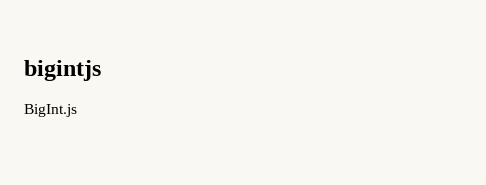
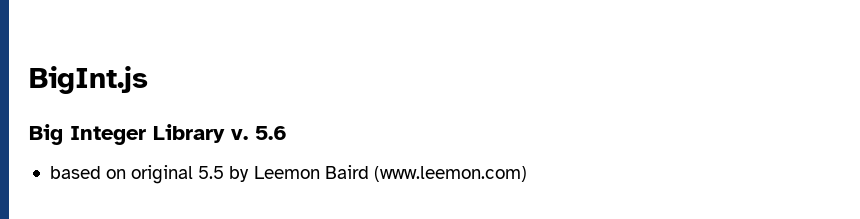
- bigintjs
  BigInt.js
+ Big Integer Library v. 5.6
+ based on original 5.5 by Leemon Baird (www.leemon.com)

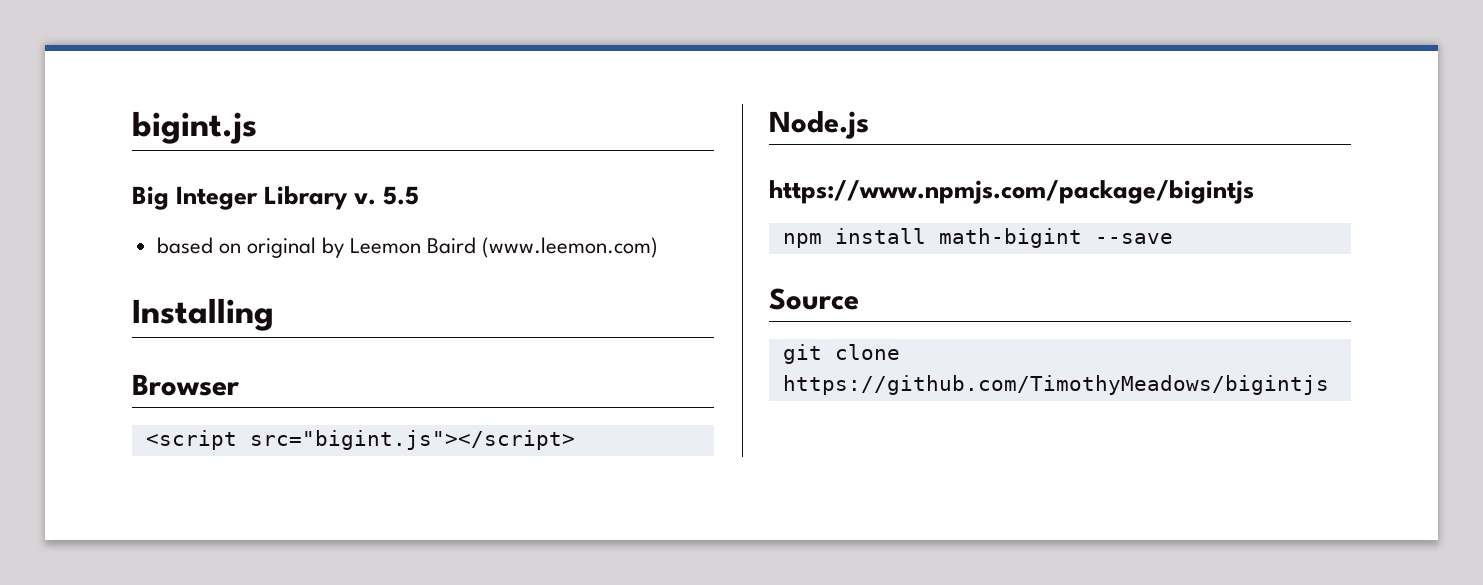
- BigInt.js
+ bigint.js
- 5.6
+ 5.5
- based on original 5.5 by Leemon Baird (www.leemon.com)
+ based on original by Leemon Baird (www.leemon.com)
+ Installing
+ Browser
+ <script src="bigint.js"></script>
+ Node.js
+ https://www.npmjs.com/package/bigintjs
+ npm install math-bigint --save
+ Source
+ git clone https://github.com/TimothyMeadows/bigintjs

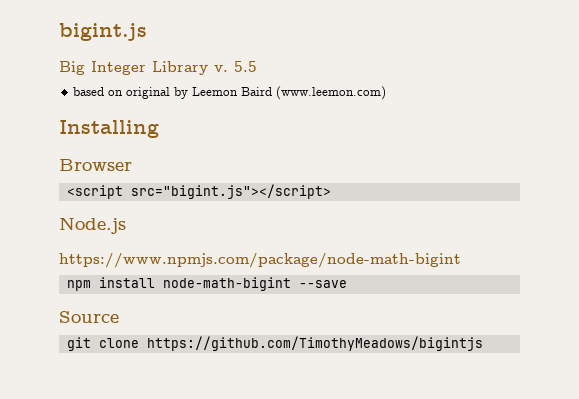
- https://www.npmjs.com/package/bigintjs
+ https://www.npmjs.com/package/node-math-bigint
- npm install math-bigint --save
+ npm install node-math-bigint --save

